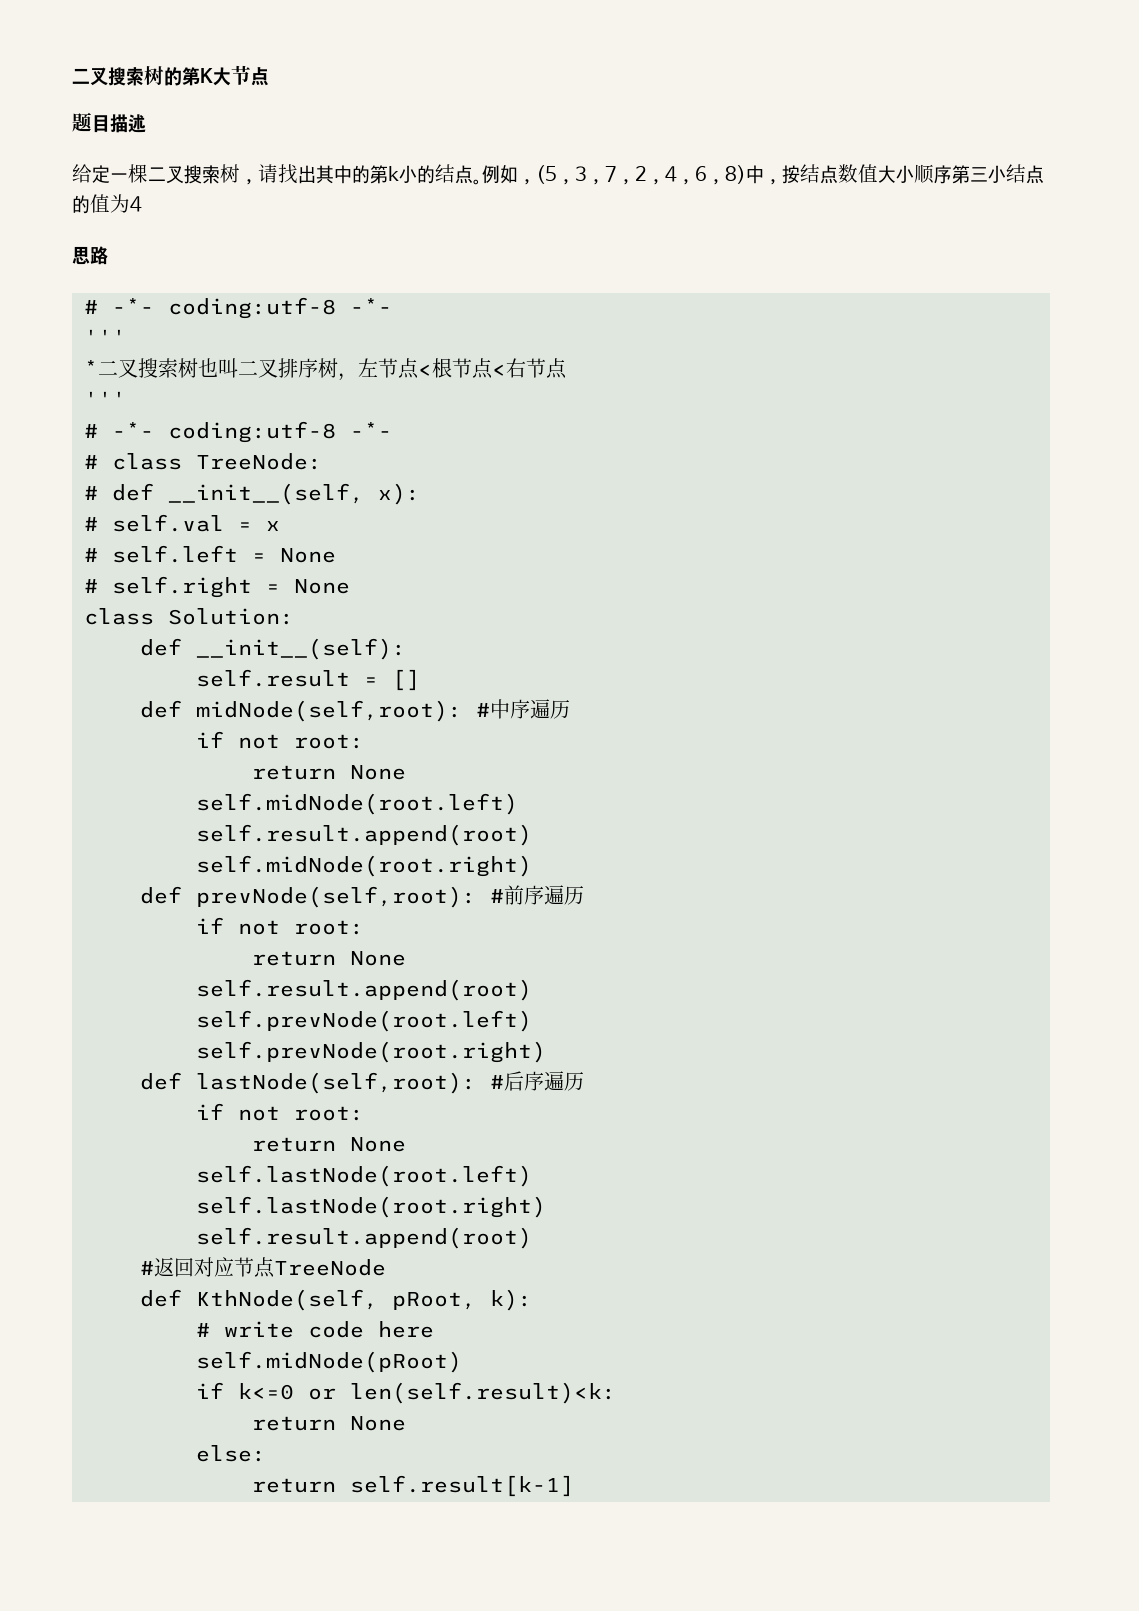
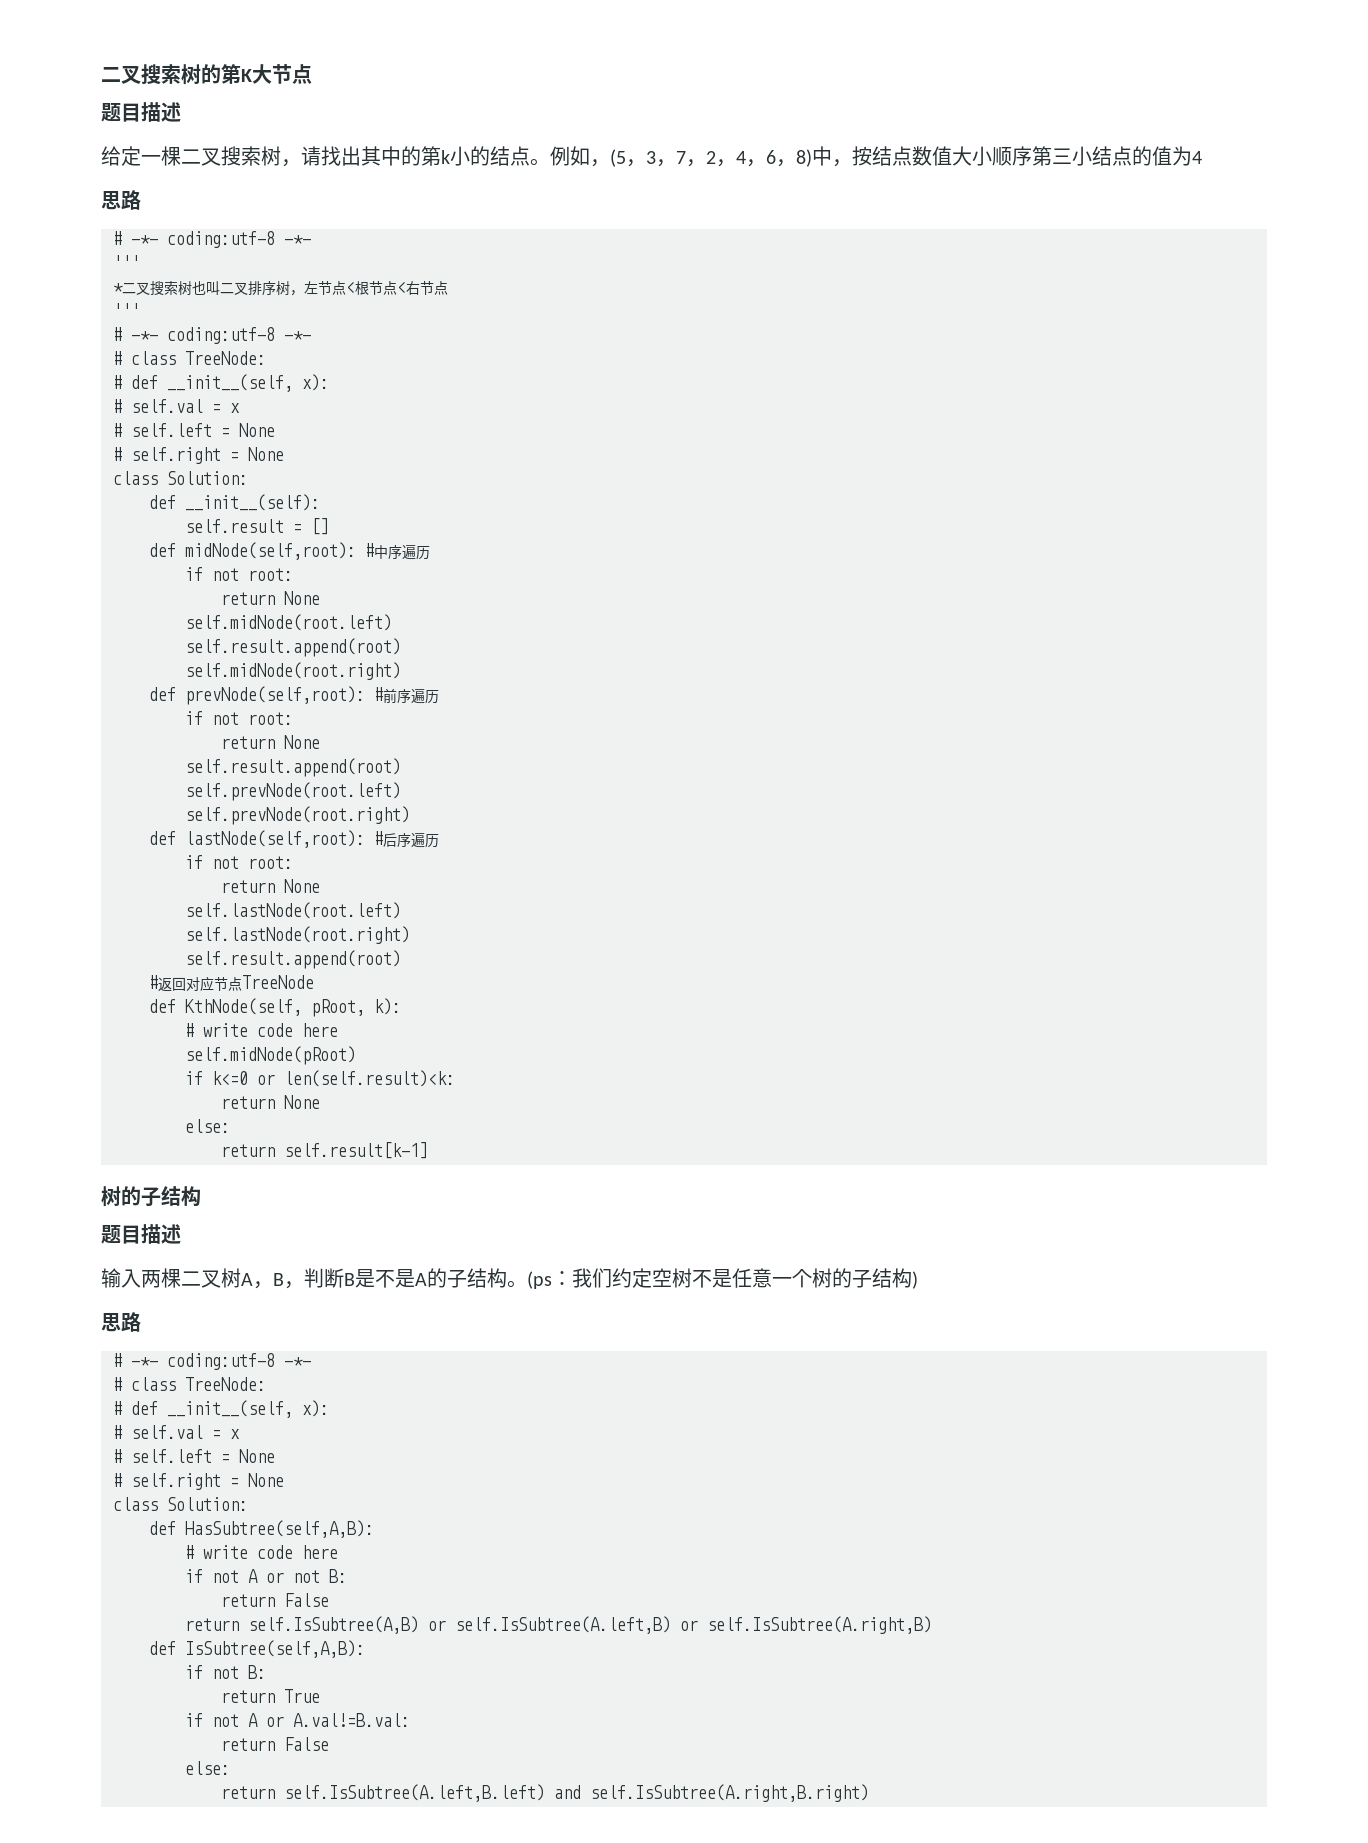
  return self.result[k-1]
+ 树的子结构
+ 题目描述
+ 输入两棵二叉树A，B，判断B是不是A的子结构。(ps：我们约定空树不是任意一个树的子结构)
+ 思路
+ # -*- coding:utf-8 -*-
+ # class TreeNode:
+ # def __init__(self, x):
+ # self.val = x
+ # self.left = None
+ # self.right = None
+ class Solution:
+ def HasSubtree(self,A,B):
+ # write code here
+ if not A or not B:
+ return False
+ return self.IsSubtree(A,B) or self.IsSubtree(A.left,B) or self.IsSubtree(A.right,B)
+ def IsSubtree(self,A,B):
+ if not B:
+ return True
+ if not A or A.val!=B.val:
+ return False
+ else:
+ return self.IsSubtree(A.left,B.left) and self.IsSubtree(A.right,B.right)

